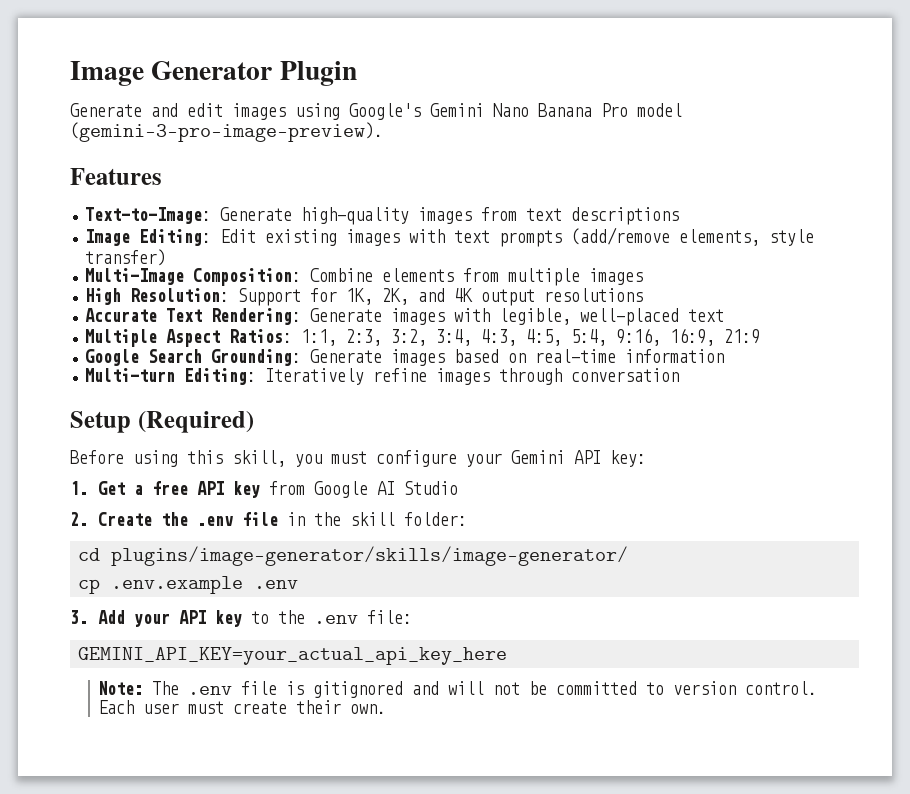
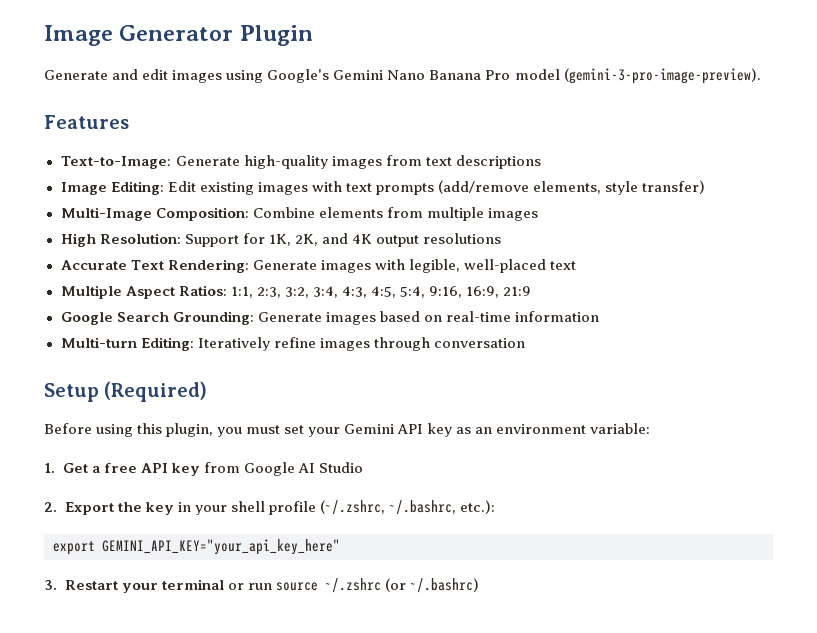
- Before using this skill, you must configure your Gemini API key:
+ Before using this plugin, you must set your Gemini API key as an environment variable:
- 2. Create the .env file in the skill folder:
- cd plugins/image-generator/skills/image-generator/
- cp .env.example .env
- 3. Add your API key to the .env file:
- GEMINI_API_KEY=your_actual_api_key_here
- Note: The .env file is gitignored and will not be committed to version control. Each user must create their own.
+ 2. Export the key in your shell profile (~/.zshrc, ~/.bashrc, etc.):
+ export GEMINI_API_KEY="your_api_key_here"
+ 3. Restart your terminal or run source ~/.zshrc (or ~/.bashrc)

